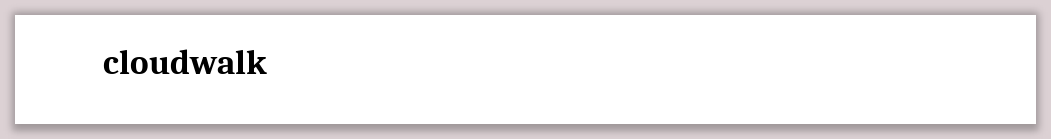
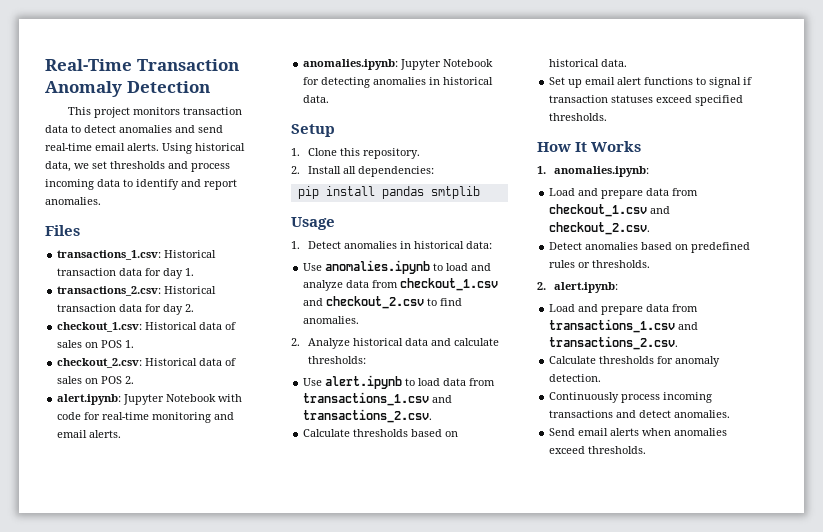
- cloudwalk
+ Real-Time Transaction Anomaly Detection
+ This project monitors transaction data to detect anomalies and send real-time email alerts. Using historical data, we set thresholds and process incoming data to identify and report anomalies.
+ Files
+ transactions_1.csv: Historical transaction data for day 1.
+ transactions_2.csv: Historical transaction data for day 2.
+ checkout_1.csv: Historical data of sales on POS 1.
+ checkout_2.csv: Historical data of sales on POS 2.
+ alert.ipynb: Jupyter Notebook with code for real-time monitoring and email alerts.
+ anomalies.ipynb: Jupyter Notebook for detecting anomalies in historical data.
+ Setup
+ 1. Clone this repository.
+ 2. Install all dependencies:
+ pip install pandas smtplib
+ Usage
+ 1. Detect anomalies in historical data:
+ Use anomalies.ipynb to load and analyze data from checkout_1.csv and checkout_2.csv to find anomalies.
+ 2. Analyze historical data and calculate thresholds:
+ Use alert.ipynb to load data from transactions_1.csv and transactions_2.csv.
+ Calculate thresholds based on historical data.
+ Set up email alert functions to signal if transaction statuses exceed specified thresholds.
+ How It Works
+ 1. anomalies.ipynb:
+ Load and prepare data from checkout_1.csv and checkout_2.csv.
+ Detect anomalies based on predefined rules or thresholds.
+ 2. alert.ipynb:
+ Load and prepare data from transactions_1.csv and transactions_2.csv.
+ Calculate thresholds for anomaly detection.
+ Continuously process incoming transactions and detect anomalies.
+ Send email alerts when anomalies exceed thresholds.

